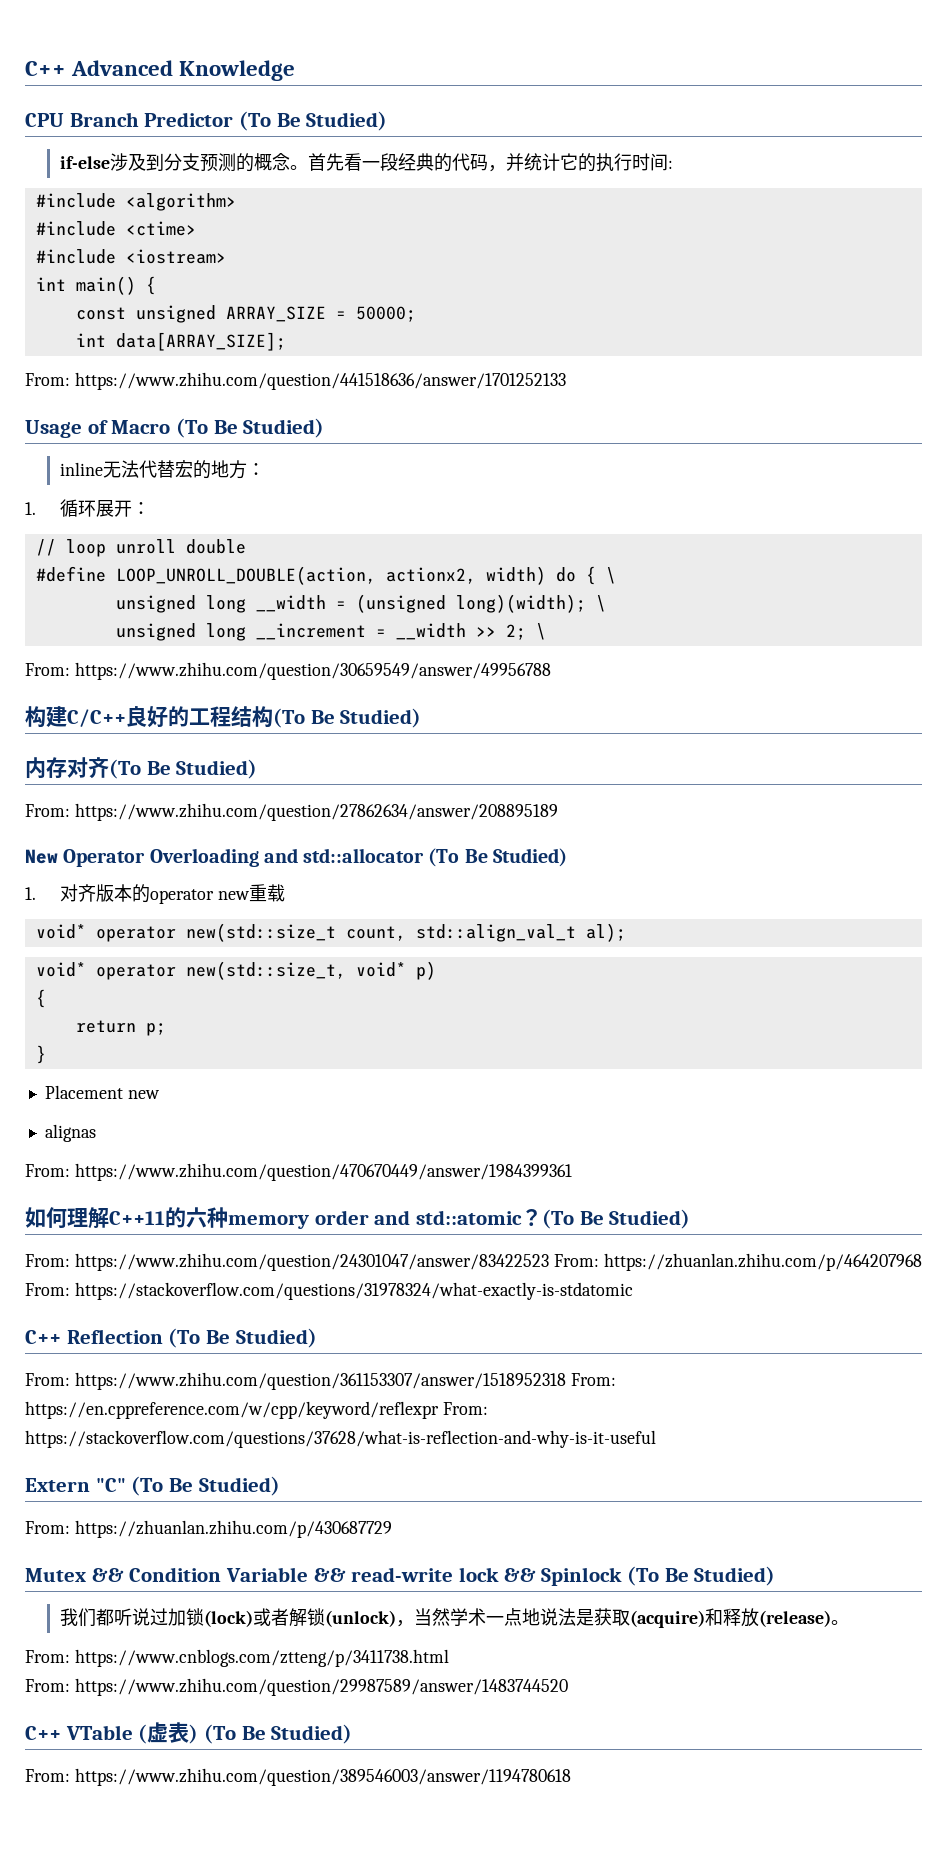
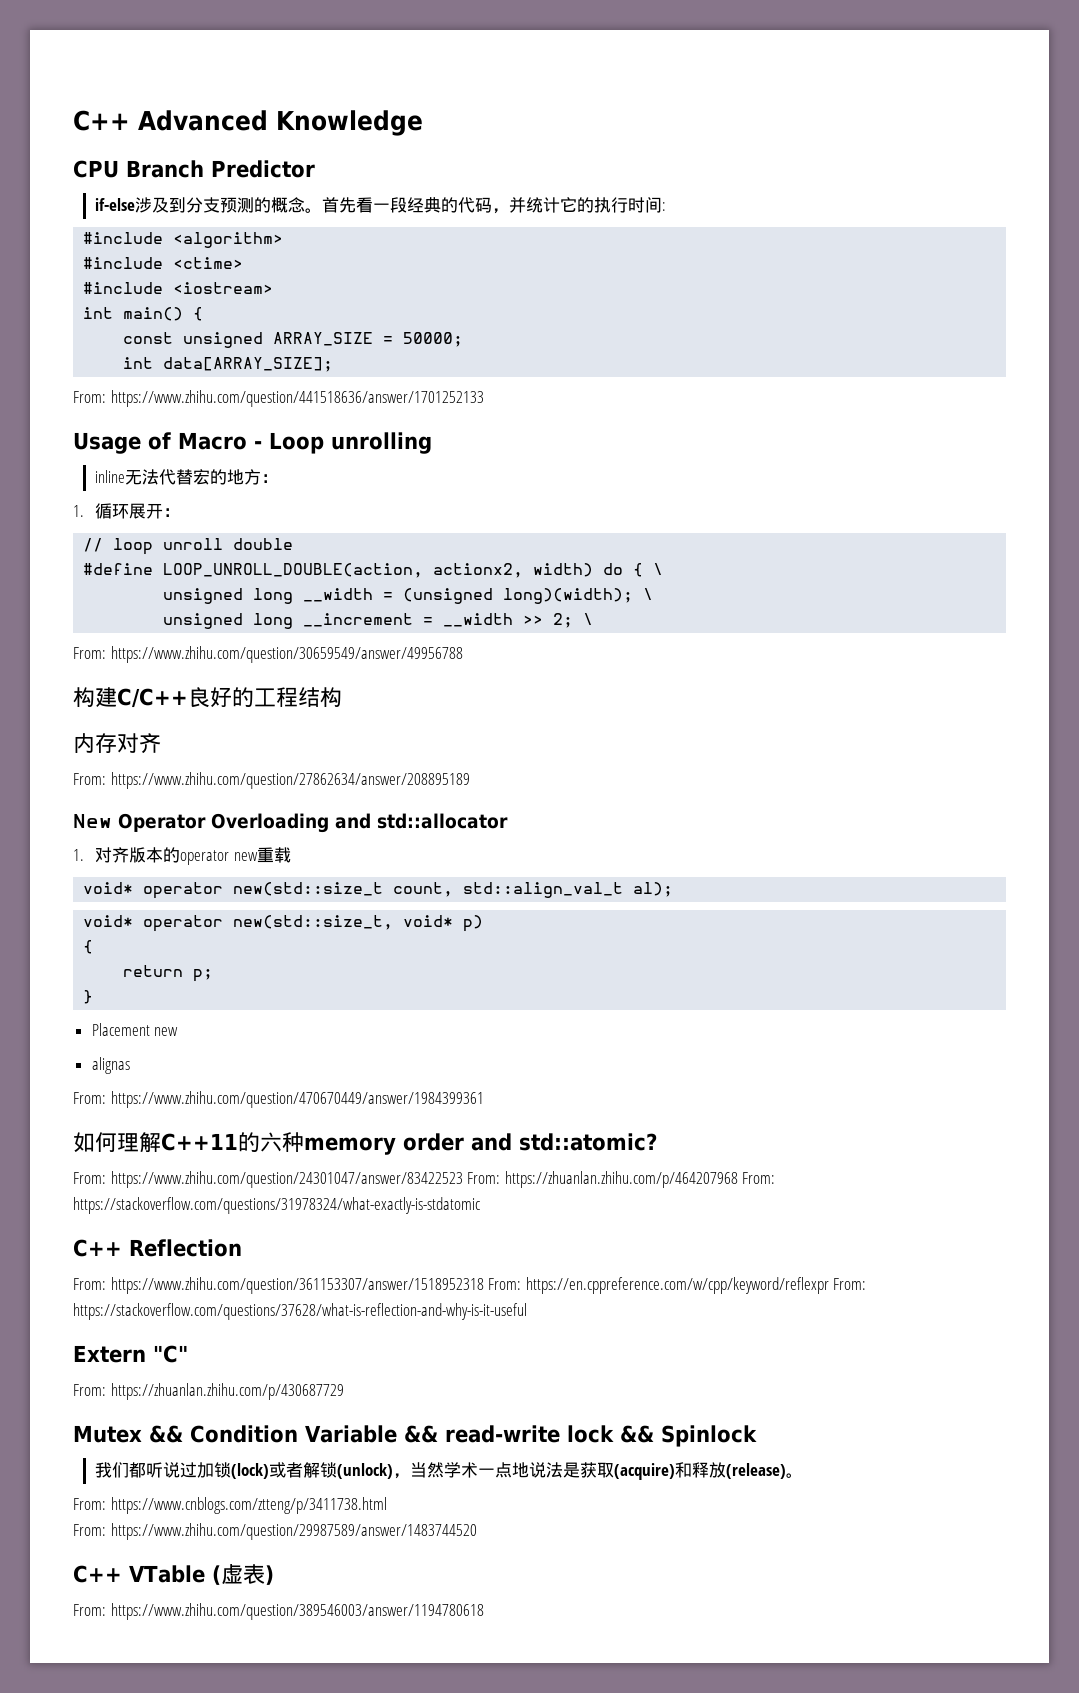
- CPU Branch Predictor (To Be Studied)
+ CPU Branch Predictor
- Usage of Macro (To Be Studied)
+ Usage of Macro - Loop unrolling
- 构建C/C++良好的工程结构(To Be Studied)
+ 构建C/C++良好的工程结构
- 内存对齐(To Be Studied)
+ 内存对齐
- New Operator Overloading and std::allocator (To Be Studied)
+ New Operator Overloading and std::allocator
- 如何理解C++11的六种memory order and std::atomic？(To Be Studied)
+ 如何理解C++11的六种memory order and std::atomic?
- C++ Reflection (To Be Studied)
+ C++ Reflection
- Extern "C" (To Be Studied)
+ Extern "C"
- Mutex && Condition Variable && read-write lock && Spinlock (To Be Studied)
+ Mutex && Condition Variable && read-write lock && Spinlock
- C++ VTable (虚表) (To Be Studied)
+ C++ VTable (虚表)

